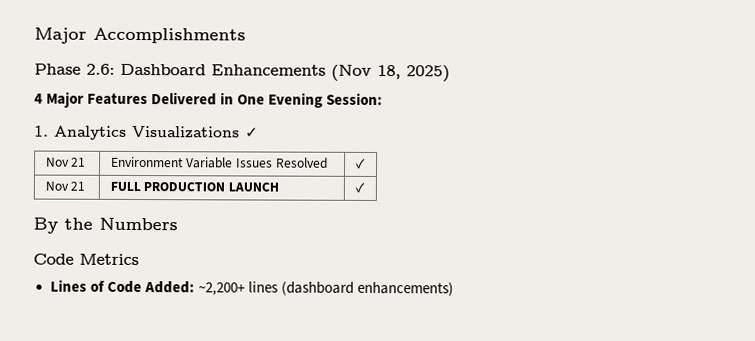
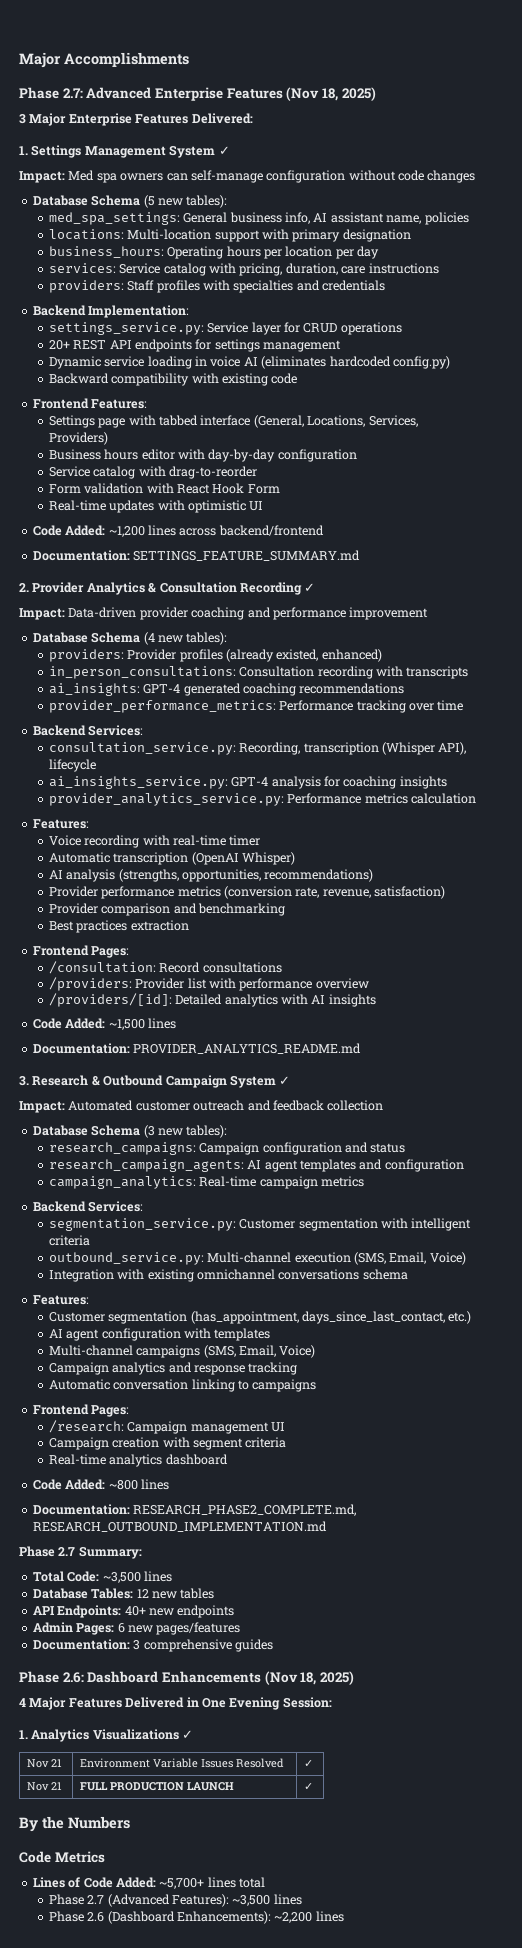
+ Phase 2.7: Advanced Enterprise Features (Nov 18, 2025)
+ 3 Major Enterprise Features Delivered:
+ 1. Settings Management System ✓
+ Impact: Med spa owners can self-manage configuration without code changes
+ Database Schema (5 new tables):
+ med_spa_settings: General business info, AI assistant name, policies
+ locations: Multi-location support with primary designation
+ business_hours: Operating hours per location per day
+ services: Service catalog with pricing, duration, care instructions
+ providers: Staff profiles with specialties and credentials
+ Backend Implementation:
+ settings_service.py: Service layer for CRUD operations
+ 20+ REST API endpoints for settings management
+ Dynamic service loading in voice AI (eliminates hardcoded config.py)
+ Backward compatibility with existing code
+ Frontend Features:
+ Settings page with tabbed interface (General, Locations, Services, Providers)
+ Business hours editor with day-by-day configuration
+ Service catalog with drag-to-reorder
+ Form validation with React Hook Form
+ Real-time updates with optimistic UI
+ Code Added: ~1,200 lines across backend/frontend
+ Documentation: SETTINGS_FEATURE_SUMMARY.md
+ 2. Provider Analytics & Consultation Recording ✓
+ Impact: Data-driven provider coaching and performance improvement
+ Database Schema (4 new tables):
+ providers: Provider profiles (already existed, enhanced)
+ in_person_consultations: Consultation recording with transcripts
+ ai_insights: GPT-4 generated coaching recommendations
+ provider_performance_metrics: Performance tracking over time
+ Backend Services:
+ consultation_service.py: Recording, transcription (Whisper API), lifecycle
+ ai_insights_service.py: GPT-4 analysis for coaching insights
+ provider_analytics_service.py: Performance metrics calculation
+ Features:
+ Voice recording with real-time timer
+ Automatic transcription (OpenAI Whisper)
+ AI analysis (strengths, opportunities, recommendations)
+ Provider performance metrics (conversion rate, revenue, satisfaction)
+ Provider comparison and benchmarking
+ Best practices extraction
+ Frontend Pages:
+ /consultation: Record consultations
+ /providers: Provider list with performance overview
+ /providers/[id]: Detailed analytics with AI insights
+ Code Added: ~1,500 lines
+ Documentation: PROVIDER_ANALYTICS_README.md
+ 3. Research & Outbound Campaign System ✓
+ Impact: Automated customer outreach and feedback collection
+ Database Schema (3 new tables):
+ research_campaigns: Campaign configuration and status
+ research_campaign_agents: AI agent templates and configuration
+ campaign_analytics: Real-time campaign metrics
+ Backend Services:
+ segmentation_service.py: Customer segmentation with intelligent criteria
+ outbound_service.py: Multi-channel execution (SMS, Email, Voice)
+ Integration with existing omnichannel conversations schema
+ Features:
+ Customer segmentation (has_appointment, days_since_last_contact, etc.)
+ AI agent configuration with templates
+ Multi-channel campaigns (SMS, Email, Voice)
+ Campaign analytics and response tracking
+ Automatic conversation linking to campaigns
+ Frontend Pages:
+ /research: Campaign management UI
+ Campaign creation with segment criteria
+ Real-time analytics dashboard
+ Code Added: ~800 lines
+ Documentation: RESEARCH_PHASE2_COMPLETE.md, RESEARCH_OUTBOUND_IMPLEMENTATION.md
+ Phase 2.7 Summary:
+ Total Code: ~3,500 lines
+ Database Tables: 12 new tables
+ API Endpoints: 40+ new endpoints
+ Admin Pages: 6 new pages/features
+ Documentation: 3 comprehensive guides
- Lines of Code Added: ~2,200+ lines (dashboard enhancements)
+ Lines of Code Added: ~5,700+ lines total
+ Phase 2.7 (Advanced Features): ~3,500 lines
+ Phase 2.6 (Dashboard Enhancements): ~2,200 lines

